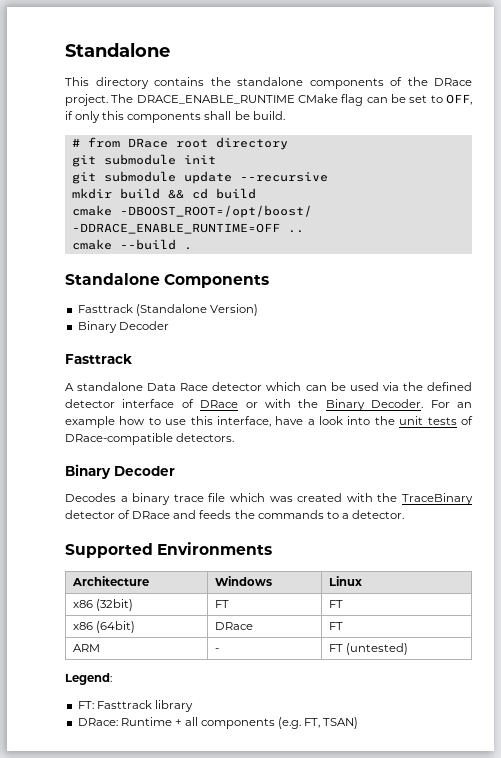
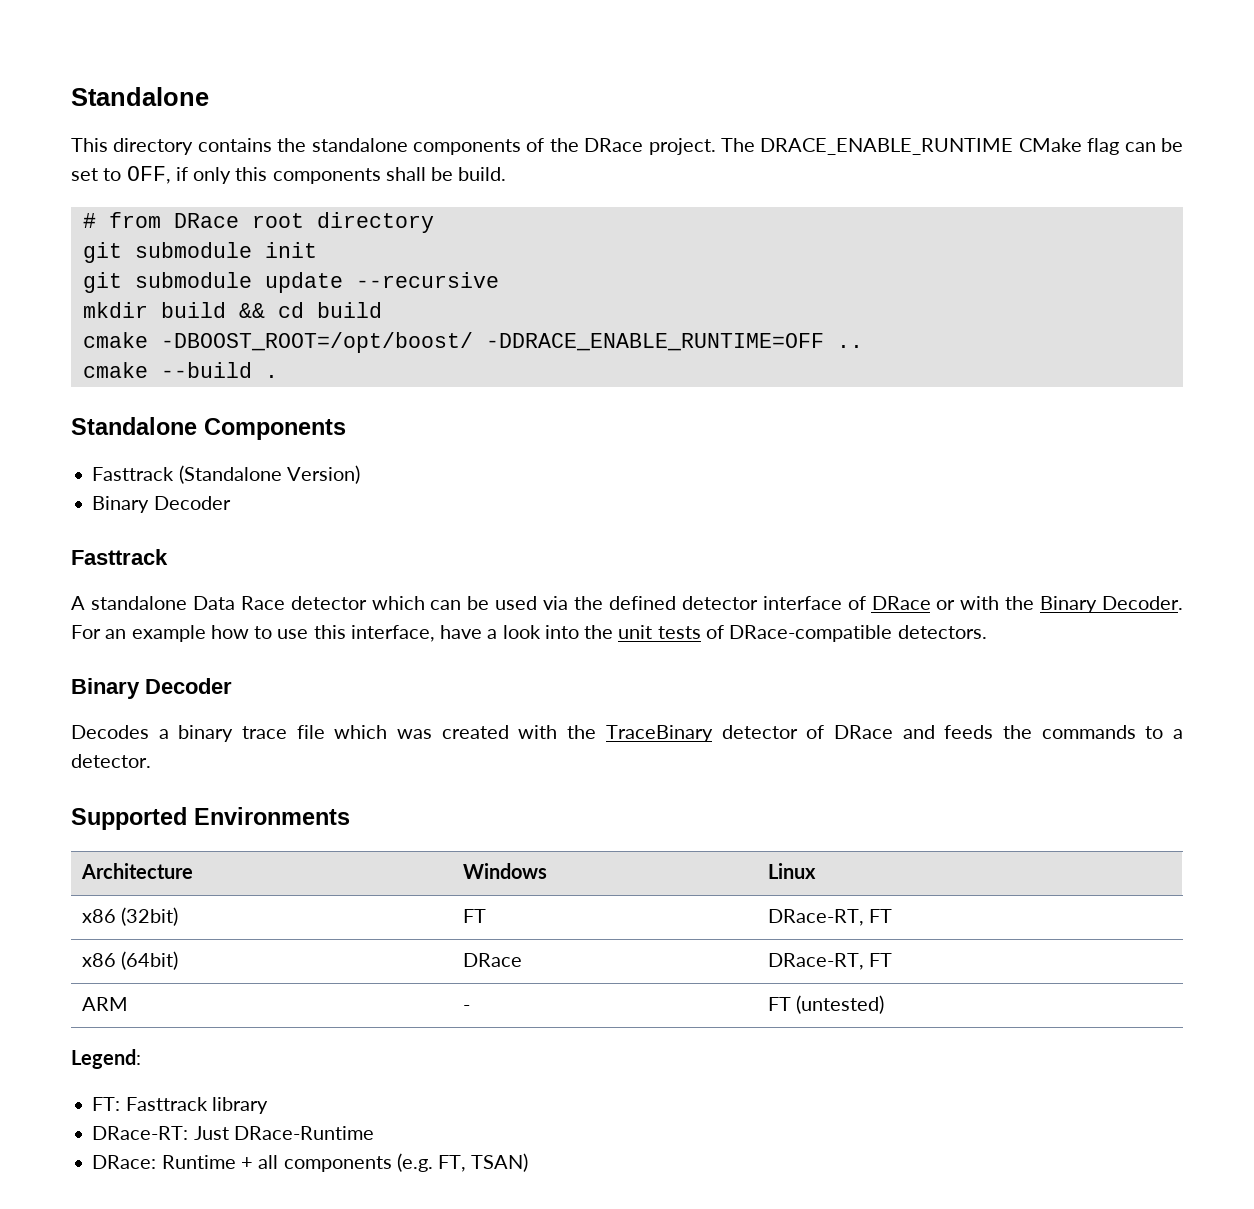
- x86 (32bit) | FT | FT
+ x86 (32bit) | FT | DRace-RT, FT
- x86 (64bit) | DRace | FT
+ x86 (64bit) | DRace | DRace-RT, FT
+ DRace-RT: Just DRace-Runtime

